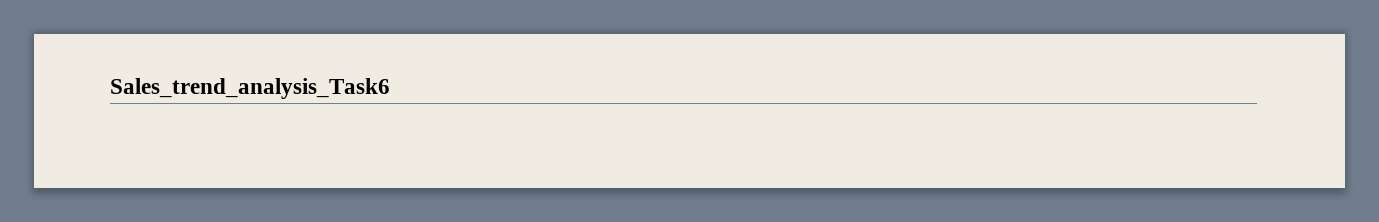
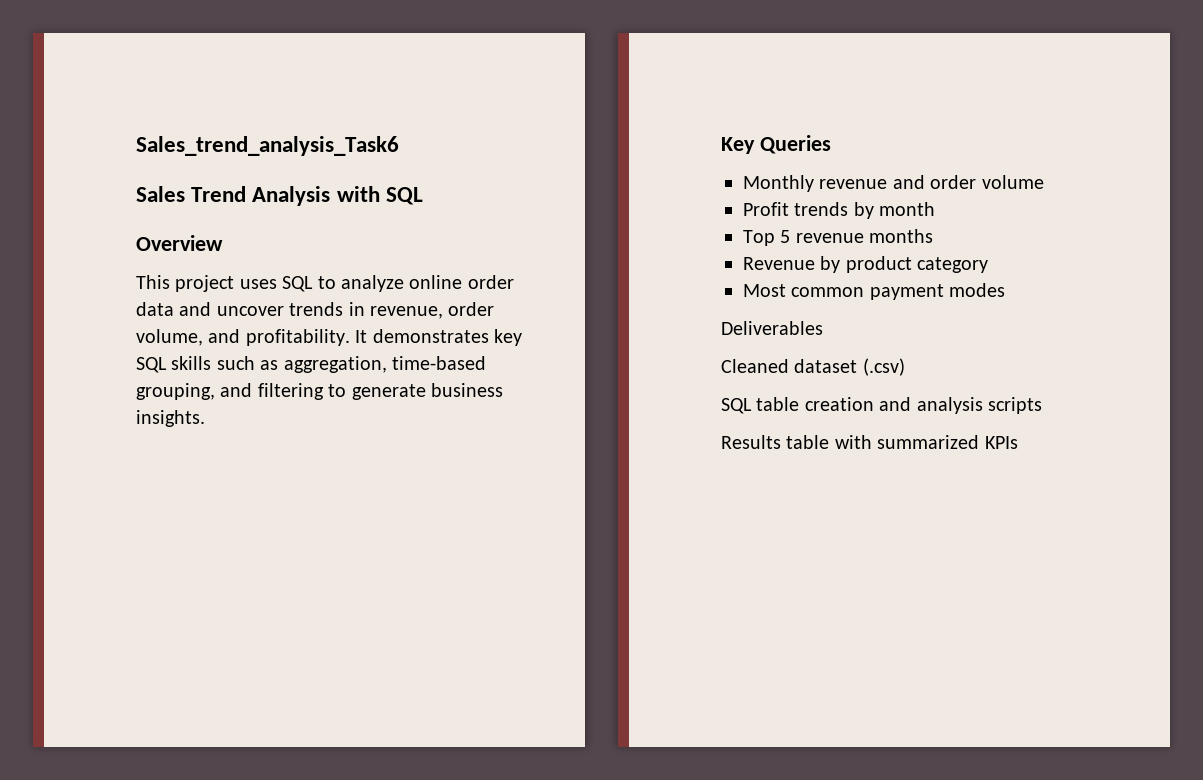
+ Sales Trend Analysis with SQL
+ Overview
+ This project uses SQL to analyze online order data and uncover trends in revenue, order volume, and profitability. It demonstrates key SQL skills such as aggregation, time-based grouping, and filtering to generate business insights.
+ Key Queries
+ Monthly revenue and order volume
+ Profit trends by month
+ Top 5 revenue months
+ Revenue by product category
+ Most common payment modes
+ Deliverables
+ Cleaned dataset (.csv)
+ SQL table creation and analysis scripts
+ Results table with summarized KPIs

